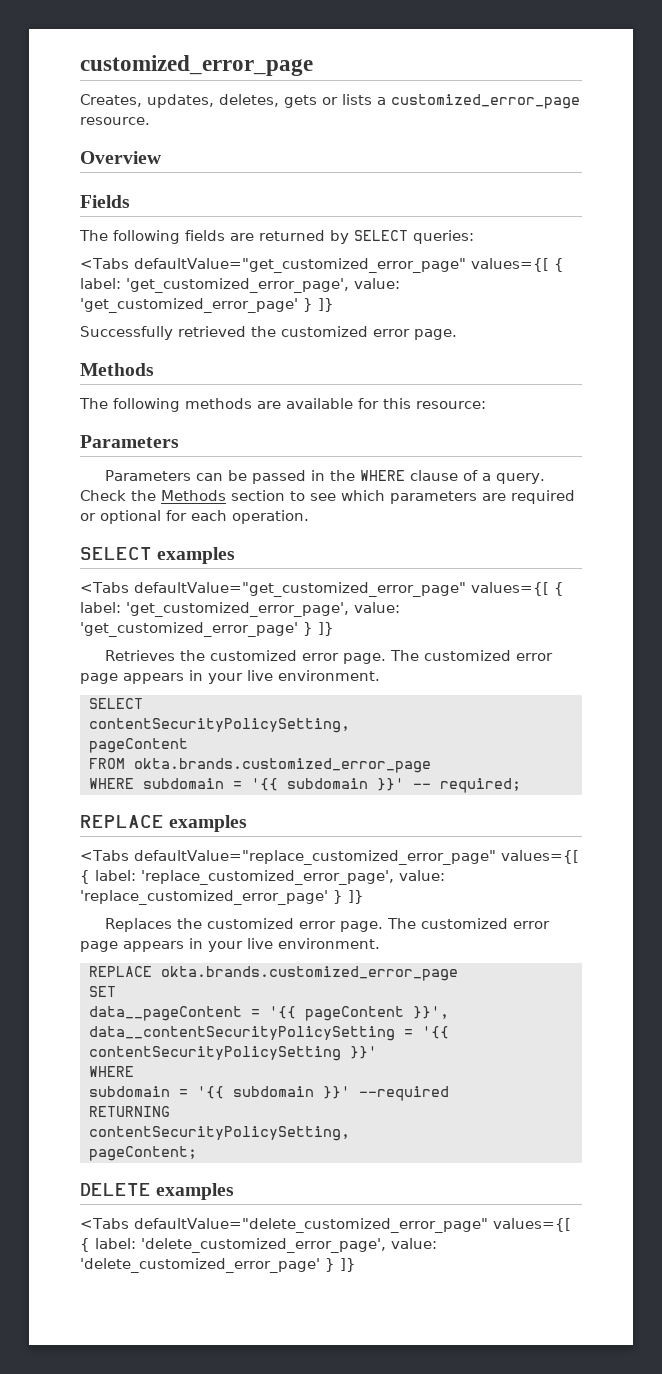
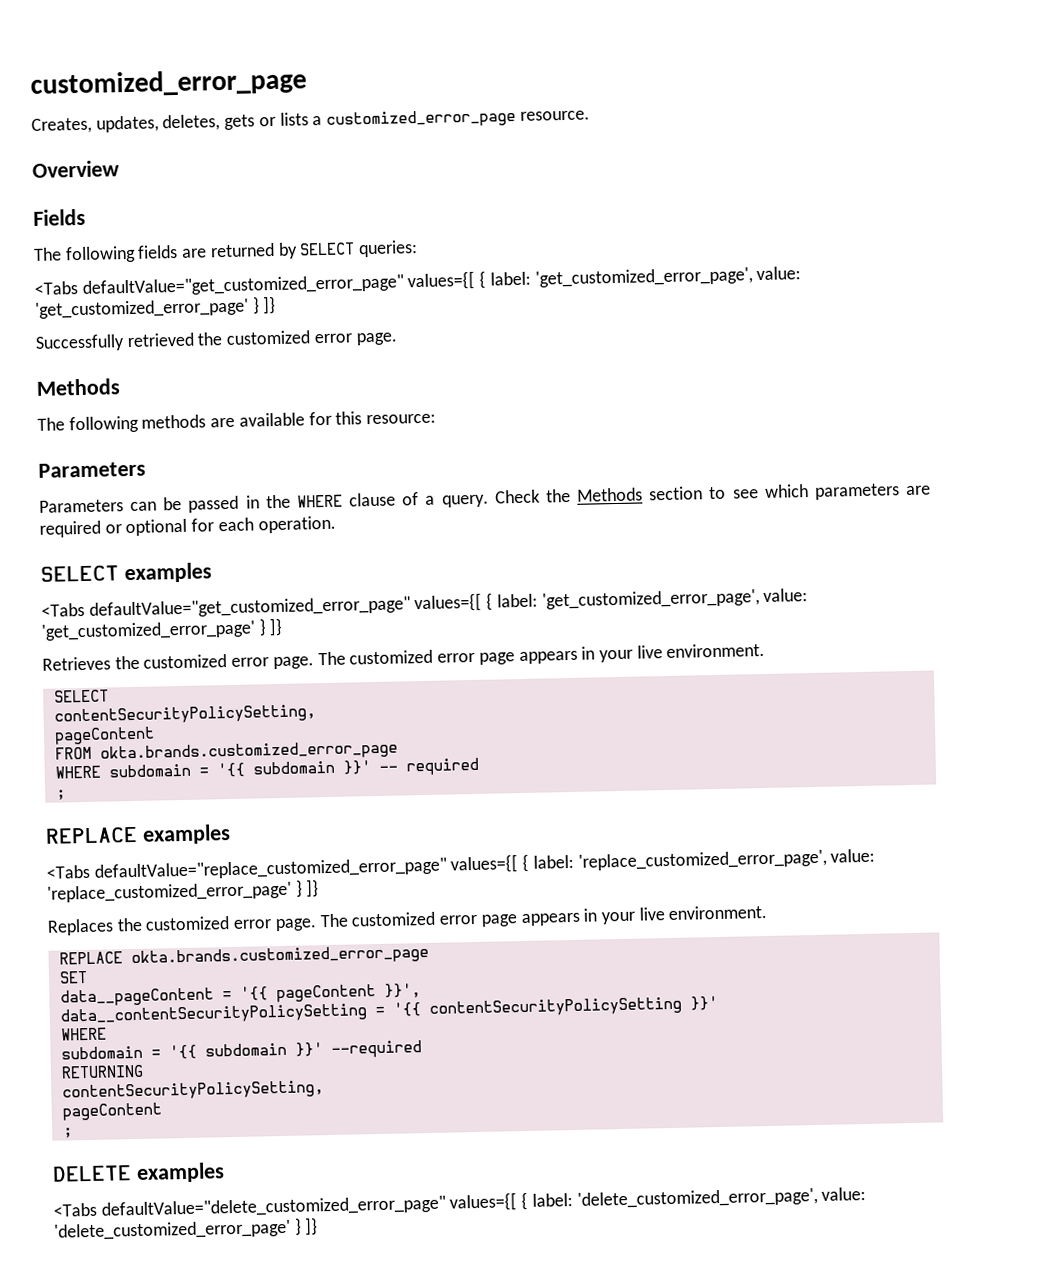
- WHERE subdomain = '{{ subdomain }}' -- required;
+ WHERE subdomain = '{{ subdomain }}' -- required
+ ;
  RETURNING
  contentSecurityPolicySetting,
- pageContent;
+ pageContent
+ ;

